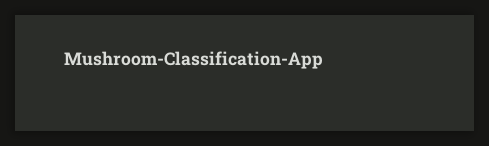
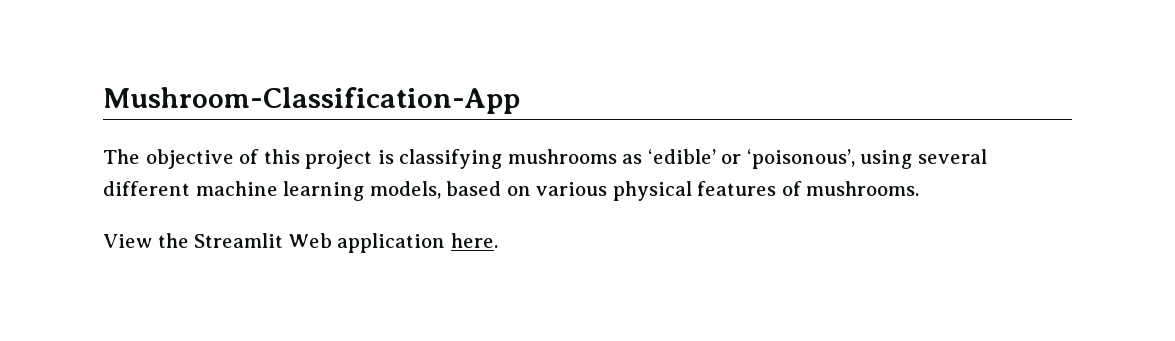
+ The objective of this project is classifying mushrooms as ‘edible’ or ‘poisonous’, using several different machine learning models, based on various physical features of mushrooms.
+ View the Streamlit Web application here.

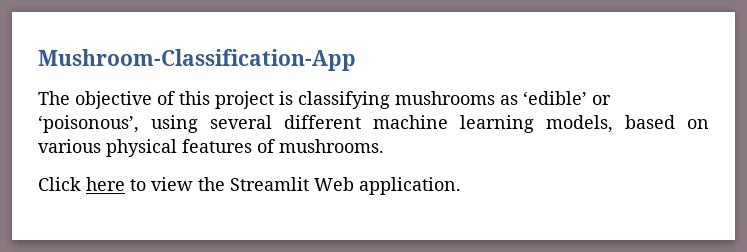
- View the Streamlit Web application here.
+ Click here to view the Streamlit Web application.

